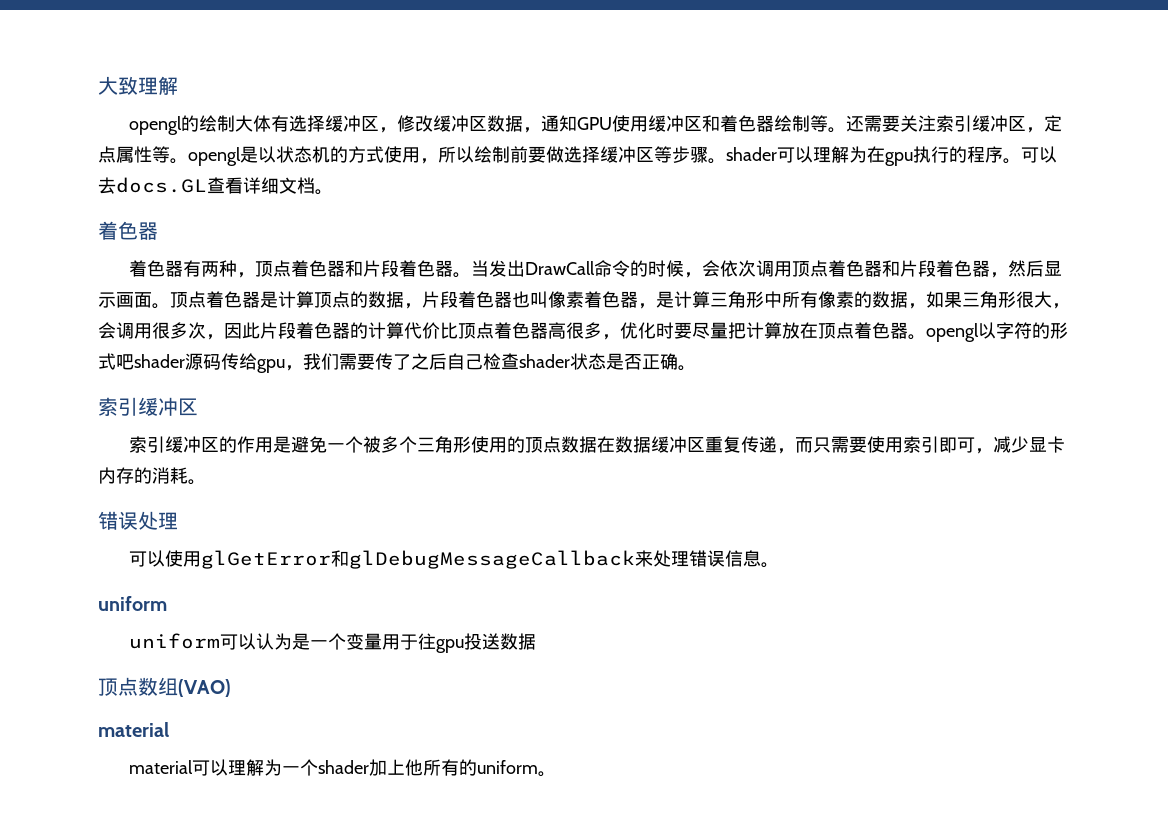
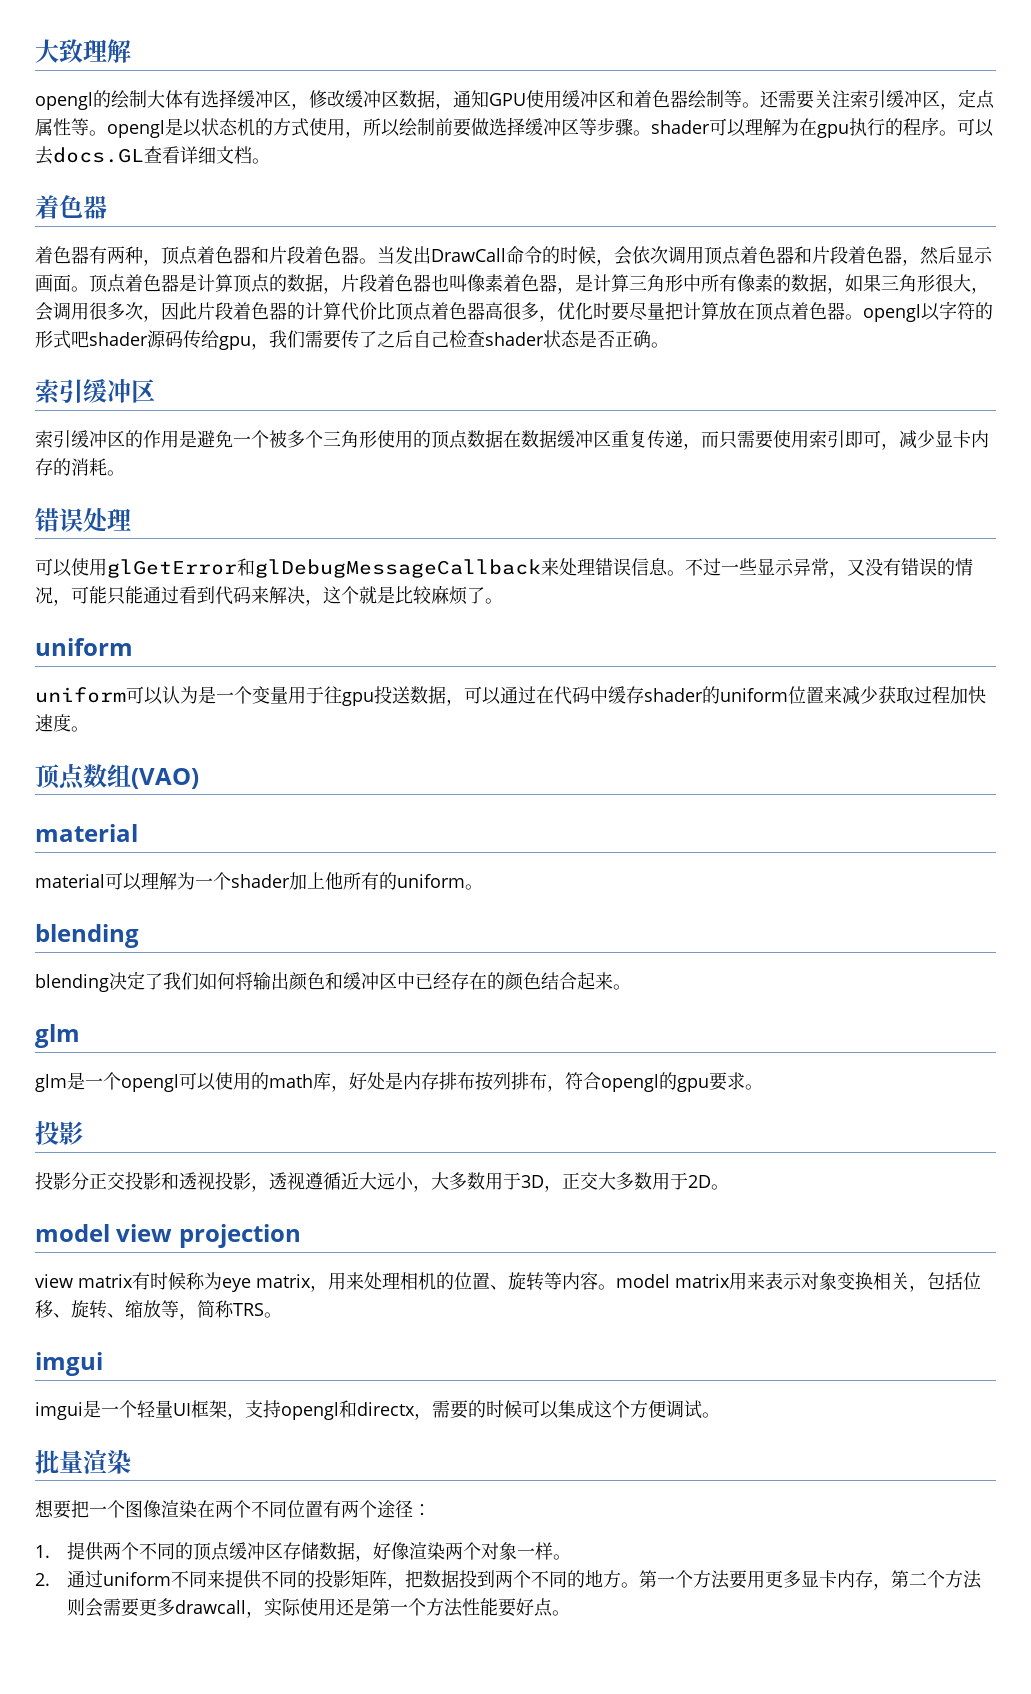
+ 不过一些显示异常，又没有错误的情况，可能只能通过看到代码来解决，这个就是比较麻烦了。
- uniform可以认为是一个变量用于往gpu投送数据
+ uniform可以认为是一个变量用于往gpu投送数据，可以通过在代码中缓存shader的uniform位置来减少获取过程加快速度。
  material可以理解为一个shader加上他所有的uniform。
+ blending
+ blending决定了我们如何将输出颜色和缓冲区中已经存在的颜色结合起来。
+ glm
+ glm是一个opengl可以使用的math库，好处是内存排布按列排布，符合opengl的gpu要求。
+ 投影
+ 投影分正交投影和透视投影，透视遵循近大远小，大多数用于3D，正交大多数用于2D。
+ model view projection
+ view matrix有时候称为eye matrix，用来处理相机的位置、旋转等内容。model matrix用来表示对象变换相关，包括位移、旋转、缩放等，简称TRS。
+ imgui
+ imgui是一个轻量UI框架，支持opengl和directx，需要的时候可以集成这个方便调试。
+ 批量渲染
+ 想要把一个图像渲染在两个不同位置有两个途径：
+ 1.提供两个不同的顶点缓冲区存储数据，好像渲染两个对象一样。
+ 2.通过uniform不同来提供不同的投影矩阵，把数据投到两个不同的地方。第一个方法要用更多显卡内存，第二个方法则会需要更多drawcall，实际使用还是第一个方法性能要好点。

